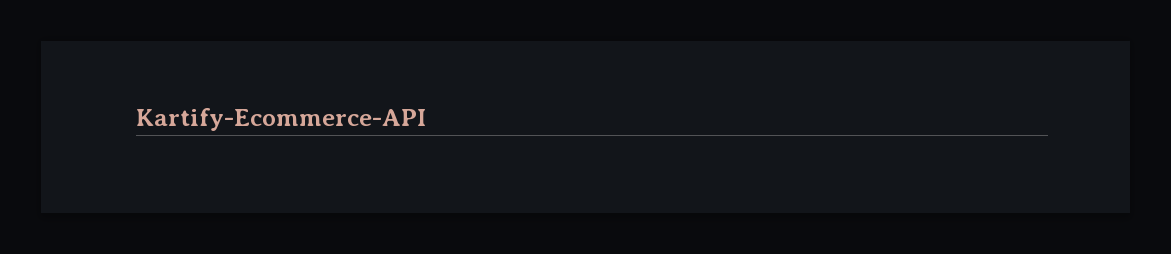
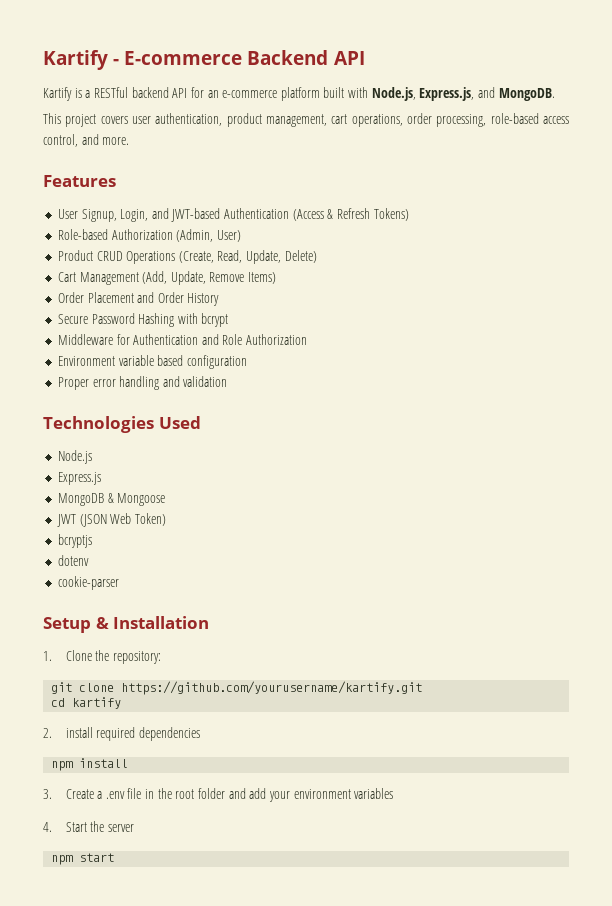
- Kartify-Ecommerce-API
+ Kartify - E-commerce Backend API
+ Kartify is a RESTful backend API for an e-commerce platform built with Node.js, Express.js, and MongoDB.
+ This project covers user authentication, product management, cart operations, order processing, role-based access control, and more.
+ Features
+ User Signup, Login, and JWT-based Authentication (Access & Refresh Tokens)
+ Role-based Authorization (Admin, User)
+ Product CRUD Operations (Create, Read, Update, Delete)
+ Cart Management (Add, Update, Remove Items)
+ Order Placement and Order History
+ Secure Password Hashing with bcrypt
+ Middleware for Authentication and Role Authorization
+ Environment variable based configuration
+ Proper error handling and validation
+ Technologies Used
+ Node.js
+ Express.js
+ MongoDB & Mongoose
+ JWT (JSON Web Token)
+ bcryptjs
+ dotenv
+ cookie-parser
+ Setup & Installation
+ 1. Clone the repository:
+ git clone https://github.com/yourusername/kartify.git
+ cd kartify
+ 2. install required dependencies
+ npm install
+ 3. Create a .env file in the root folder and add your environment variables
+ 4. Start the server
+ npm start

